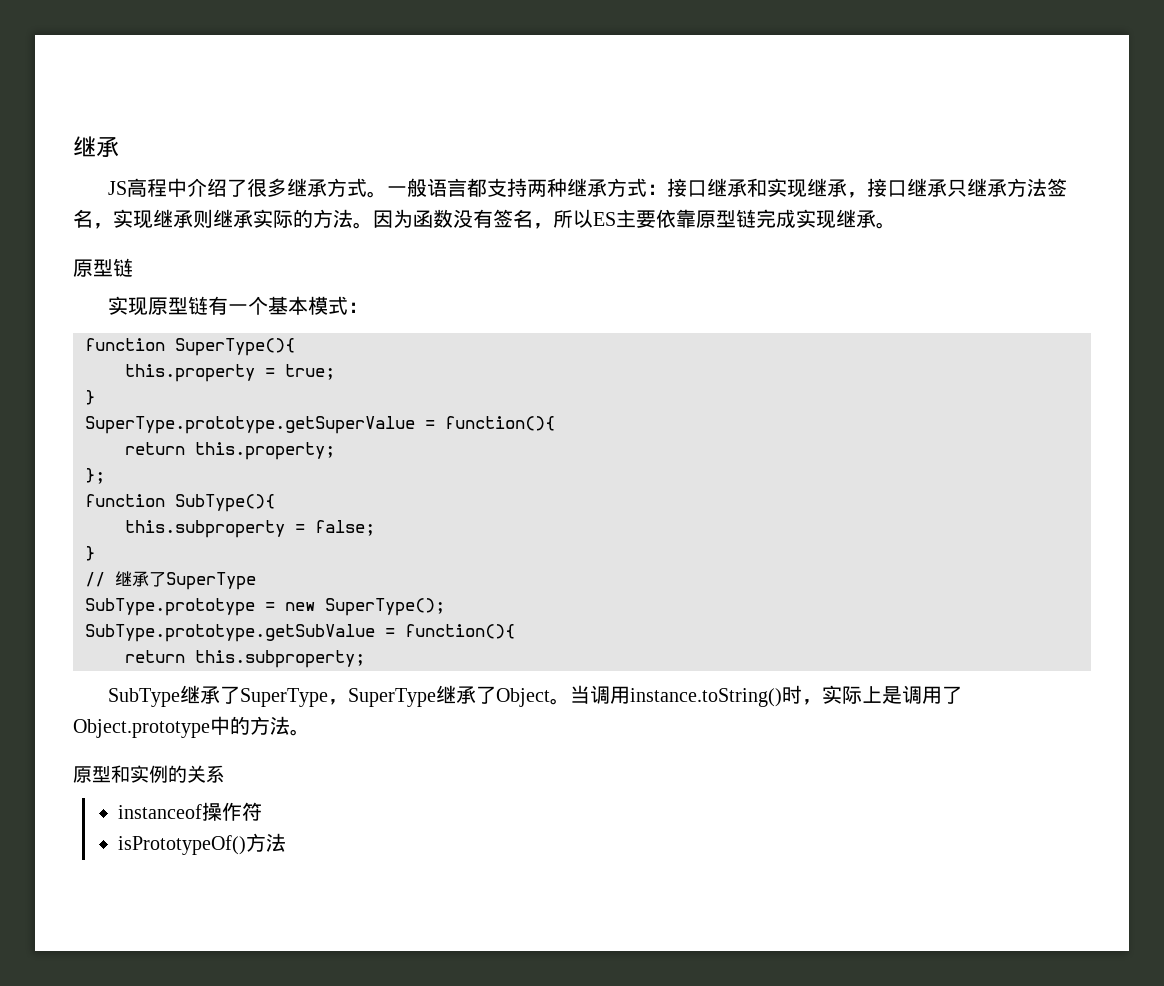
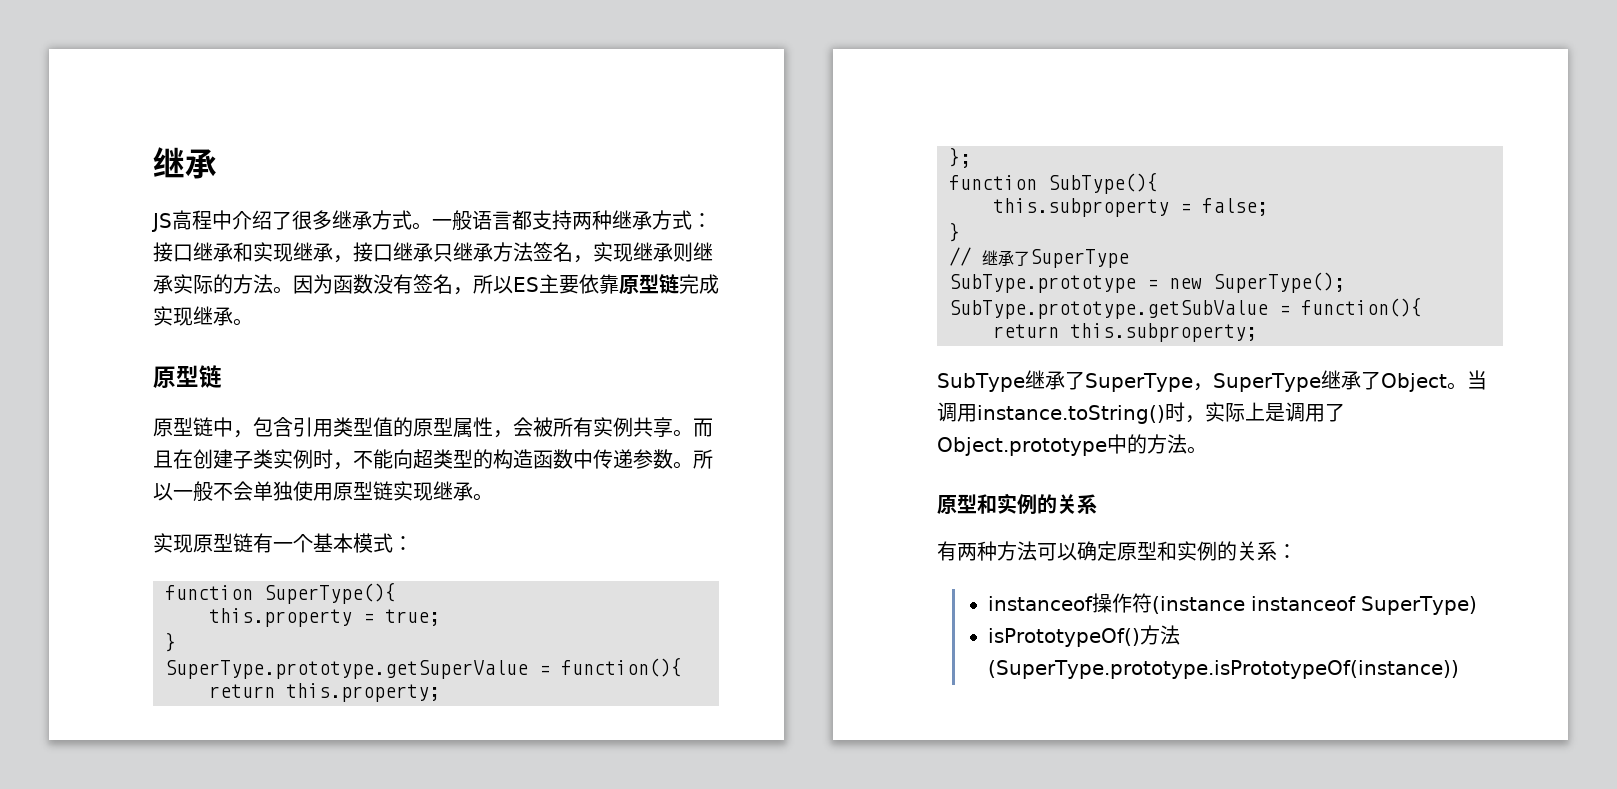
+ 原型链中，包含引用类型值的原型属性，会被所有实例共享。而且在创建子类实例时，不能向超类型的构造函数中传递参数。所以一般不会单独使用原型链实现继承。
+ 有两种方法可以确定原型和实例的关系：
- instanceof操作符
+ instanceof操作符(instance instanceof SuperType)
- isPrototypeOf()方法
+ isPrototypeOf()方法(SuperType.prototype.isPrototypeOf(instance))

